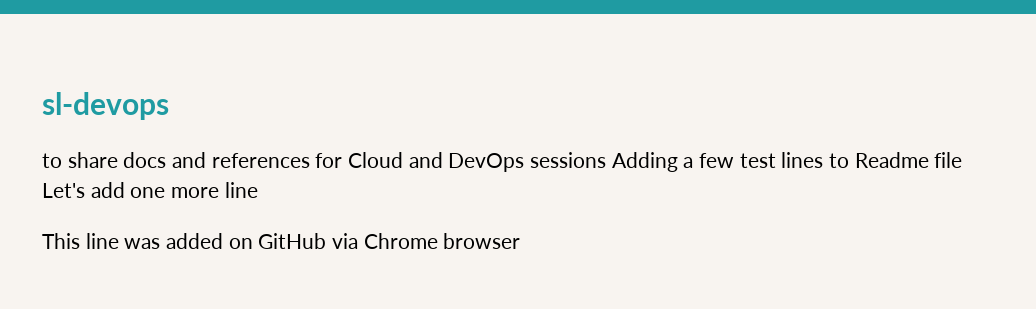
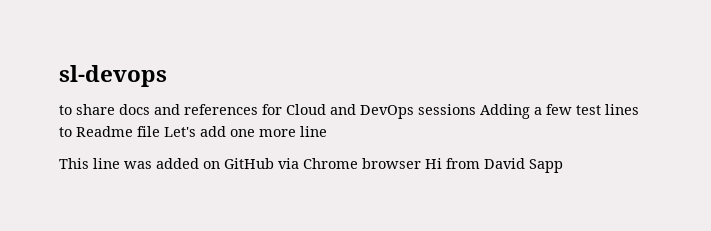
- This line was added on GitHub via Chrome browser
+ This line was added on GitHub via Chrome browser Hi from David Sapp

